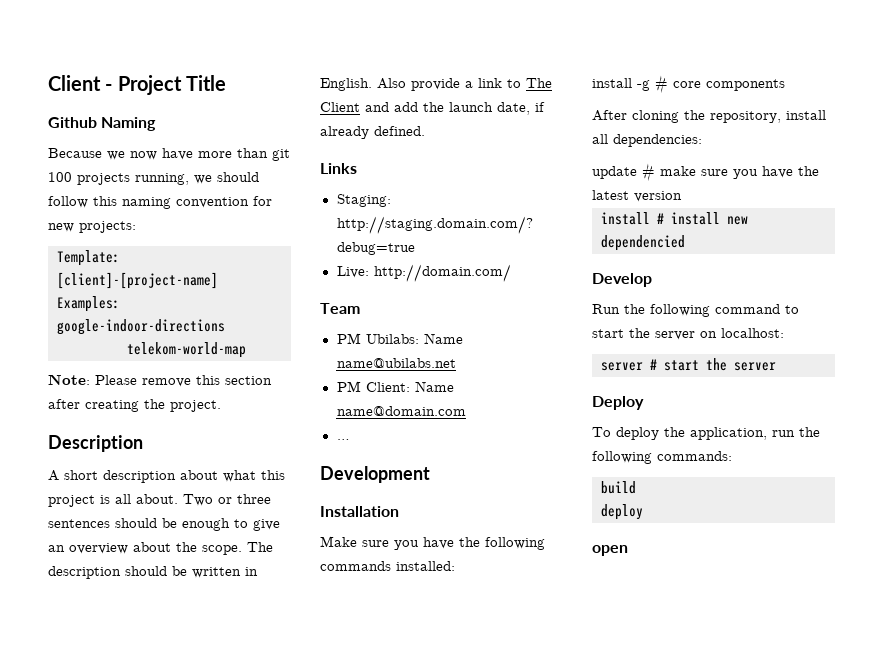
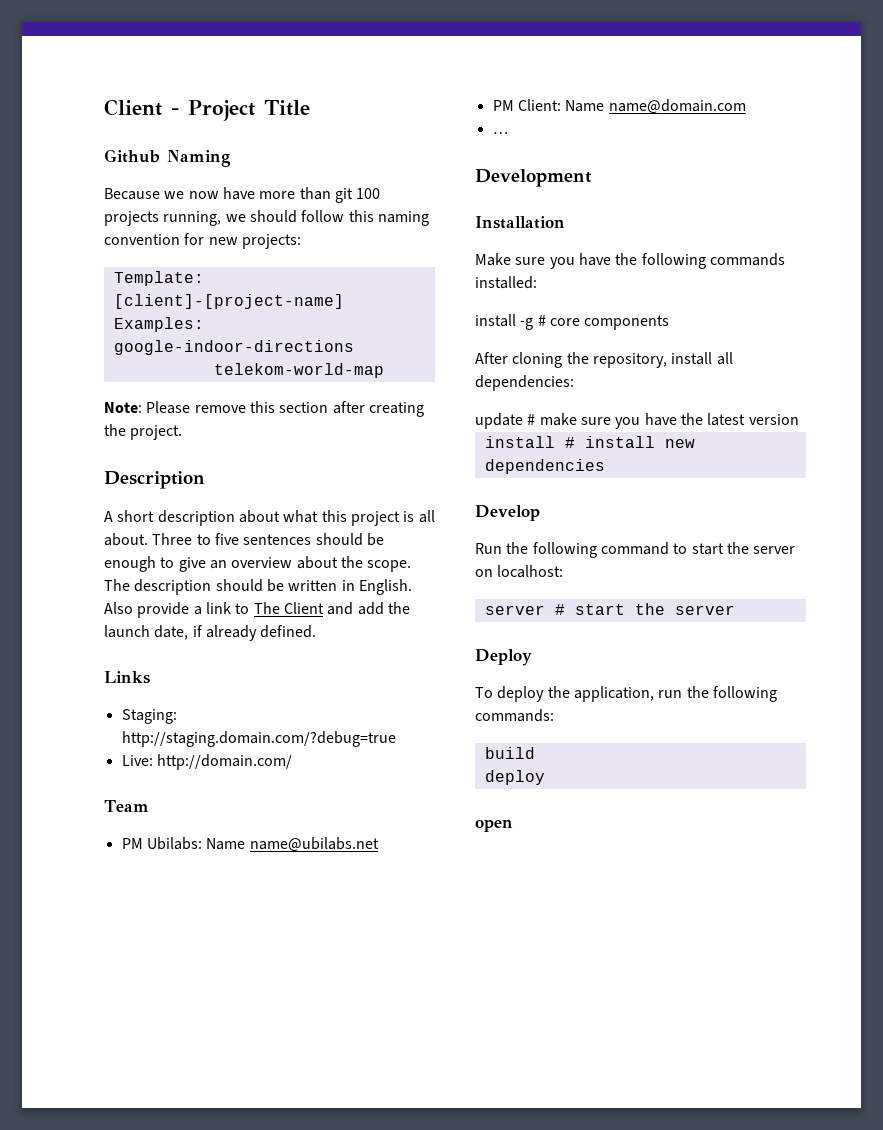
- Two or three sentences should be enough to give an overview about the scope.
+ Three to five sentences should be enough to give an overview about the scope.
- install # install new dependencied
+ install # install new dependencies

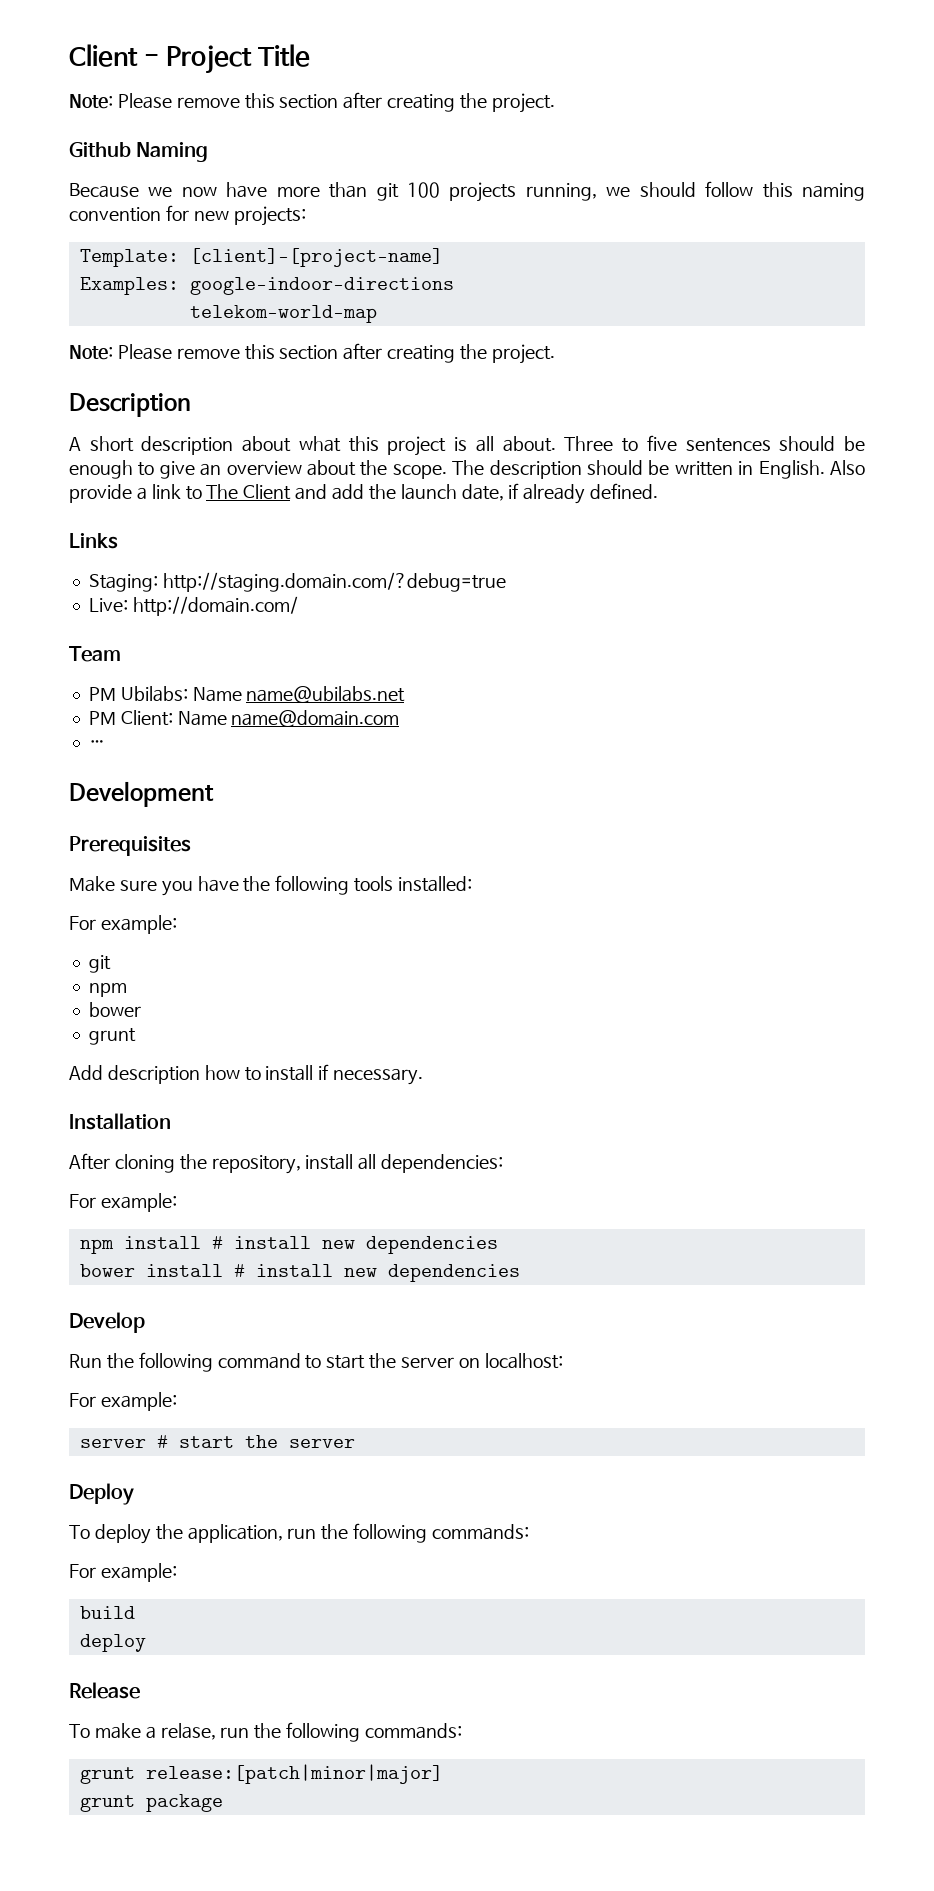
  Client - Project Title
+ Note: Please remove this section after creating the project.
- Installation
+ Prerequisites
- Make sure you have the following commands installed:
- install -g # core components
+ Make sure you have the following tools installed:
+ For example:
+ git
+ npm
+ bower
+ grunt
+ Add description how to install if necessary.
+ Installation
  After cloning the repository, install all dependencies:
- update # make sure you have the latest version
- install # install new dependencies
+ For example:
+ npm install # install new dependencies
+ bower install # install new dependencies
  Run the following command to start the server on localhost:
+ For example:
  To deploy the application, run the following commands:
+ For example:
- open
+ Release
+ To make a relase, run the following commands:
+ grunt release:[patch|minor|major]
+ grunt package

